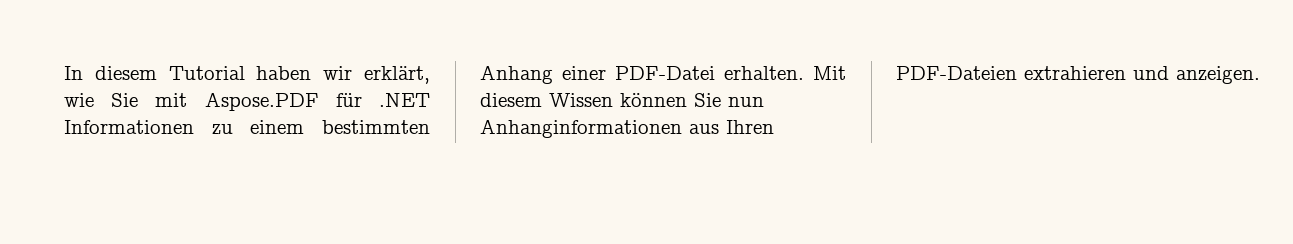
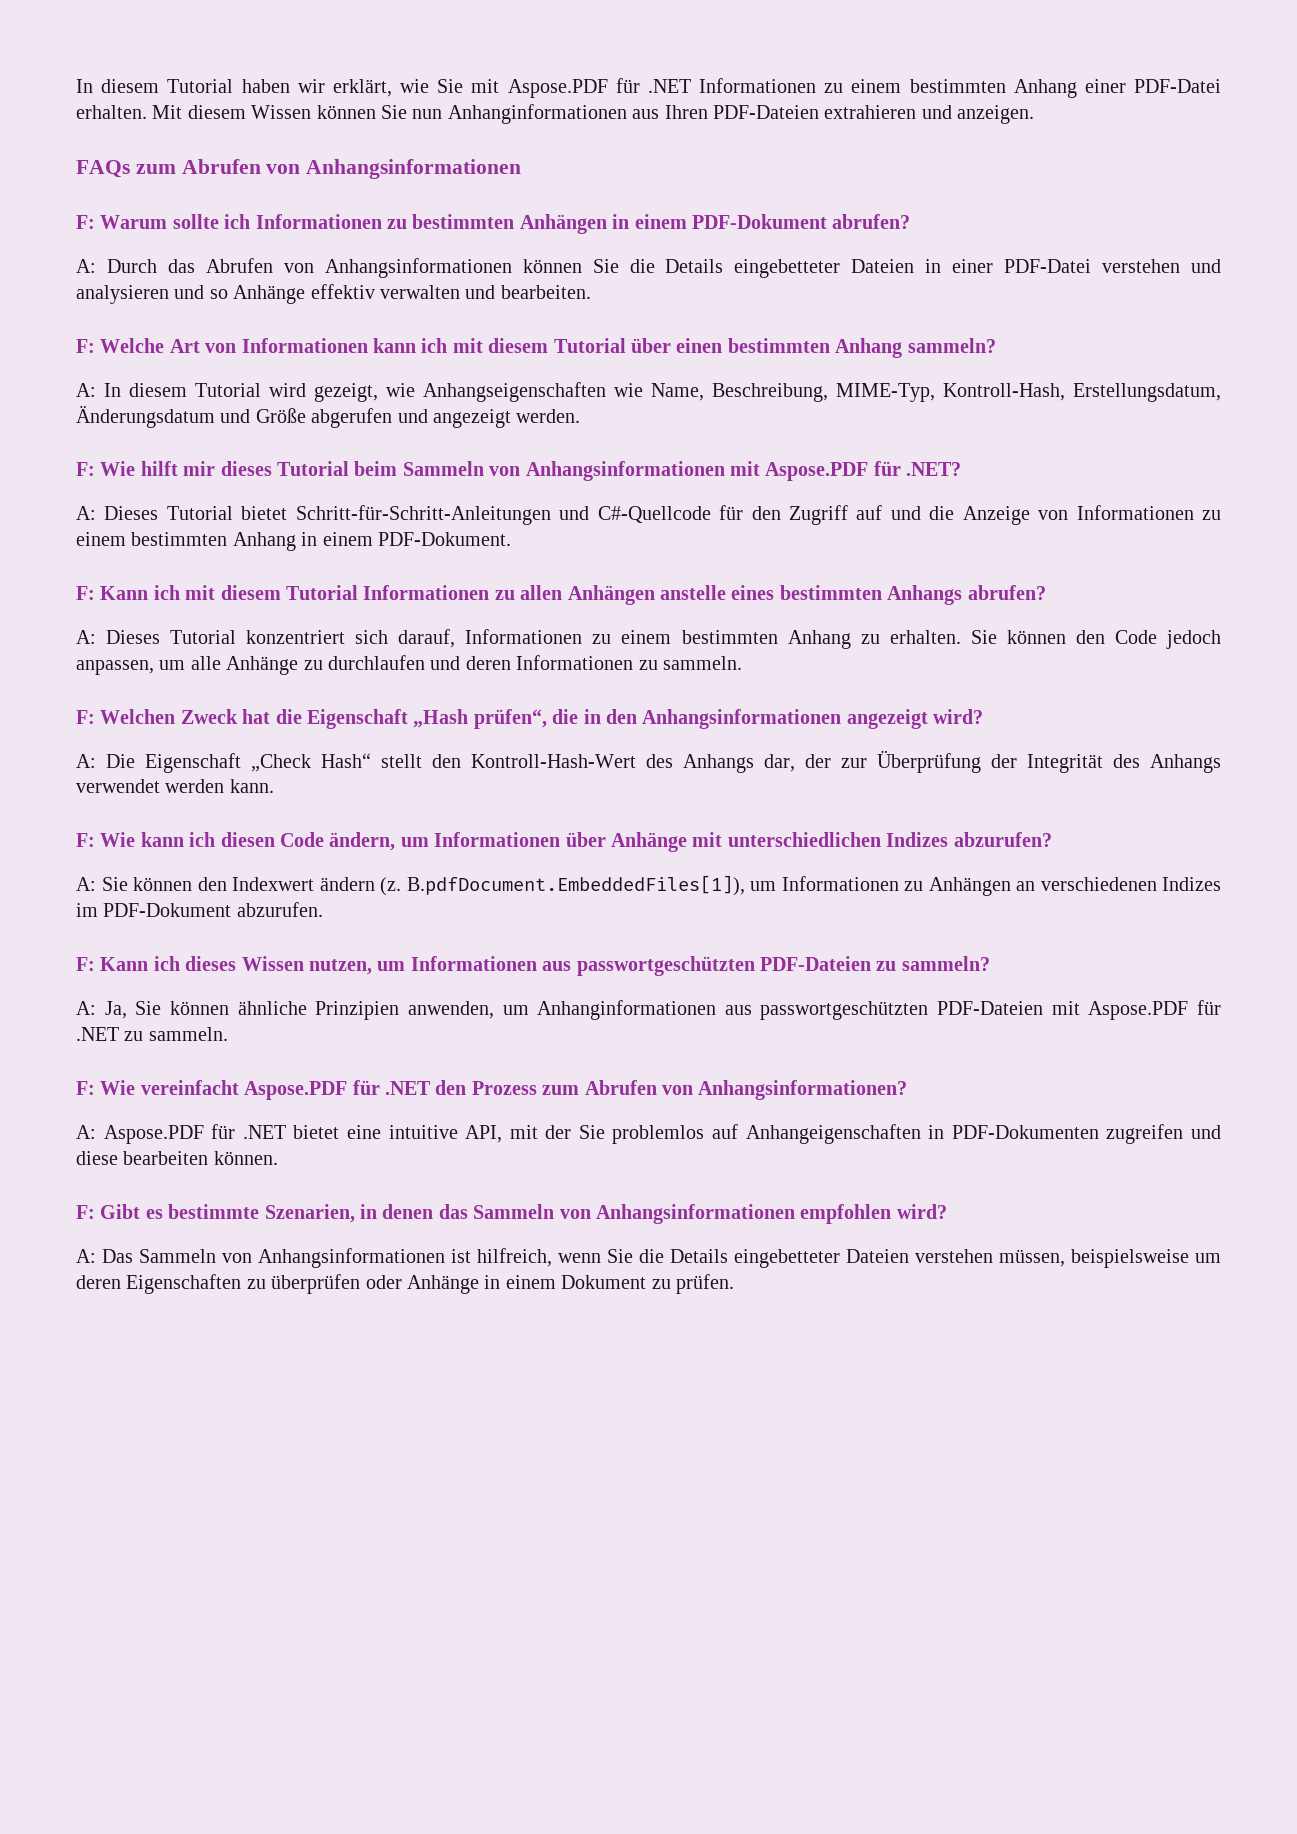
+ FAQs zum Abrufen von Anhangsinformationen
+ F: Warum sollte ich Informationen zu bestimmten Anhängen in einem PDF-Dokument abrufen?
+ A: Durch das Abrufen von Anhangsinformationen können Sie die Details eingebetteter Dateien in einer PDF-Datei verstehen und analysieren und so Anhänge effektiv verwalten und bearbeiten.
+ F: Welche Art von Informationen kann ich mit diesem Tutorial über einen bestimmten Anhang sammeln?
+ A: In diesem Tutorial wird gezeigt, wie Anhangseigenschaften wie Name, Beschreibung, MIME-Typ, Kontroll-Hash, Erstellungsdatum, Änderungsdatum und Größe abgerufen und angezeigt werden.
+ F: Wie hilft mir dieses Tutorial beim Sammeln von Anhangsinformationen mit Aspose.PDF für .NET?
+ A: Dieses Tutorial bietet Schritt-für-Schritt-Anleitungen und C#-Quellcode für den Zugriff auf und die Anzeige von Informationen zu einem bestimmten Anhang in einem PDF-Dokument.
+ F: Kann ich mit diesem Tutorial Informationen zu allen Anhängen anstelle eines bestimmten Anhangs abrufen?
+ A: Dieses Tutorial konzentriert sich darauf, Informationen zu einem bestimmten Anhang zu erhalten. Sie können den Code jedoch anpassen, um alle Anhänge zu durchlaufen und deren Informationen zu sammeln.
+ F: Welchen Zweck hat die Eigenschaft „Hash prüfen“, die in den Anhangsinformationen angezeigt wird?
+ A: Die Eigenschaft „Check Hash“ stellt den Kontroll-Hash-Wert des Anhangs dar, der zur Überprüfung der Integrität des Anhangs verwendet werden kann.
+ F: Wie kann ich diesen Code ändern, um Informationen über Anhänge mit unterschiedlichen Indizes abzurufen?
+ A: Sie können den Indexwert ändern (z. B.pdfDocument.EmbeddedFiles[1]), um Informationen zu Anhängen an verschiedenen Indizes im PDF-Dokument abzurufen.
+ F: Kann ich dieses Wissen nutzen, um Informationen aus passwortgeschützten PDF-Dateien zu sammeln?
+ A: Ja, Sie können ähnliche Prinzipien anwenden, um Anhanginformationen aus passwortgeschützten PDF-Dateien mit Aspose.PDF für .NET zu sammeln.
+ F: Wie vereinfacht Aspose.PDF für .NET den Prozess zum Abrufen von Anhangsinformationen?
+ A: Aspose.PDF für .NET bietet eine intuitive API, mit der Sie problemlos auf Anhangeigenschaften in PDF-Dokumenten zugreifen und diese bearbeiten können.
+ F: Gibt es bestimmte Szenarien, in denen das Sammeln von Anhangsinformationen empfohlen wird?
+ A: Das Sammeln von Anhangsinformationen ist hilfreich, wenn Sie die Details eingebetteter Dateien verstehen müssen, beispielsweise um deren Eigenschaften zu überprüfen oder Anhänge in einem Dokument zu prüfen.

